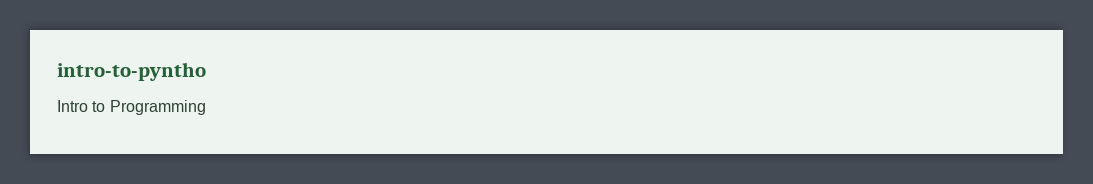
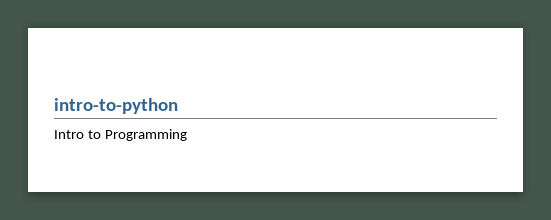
- intro-to-pyntho
+ intro-to-python

